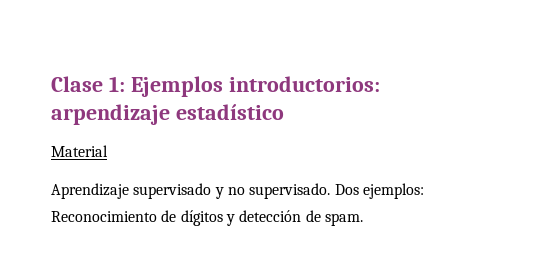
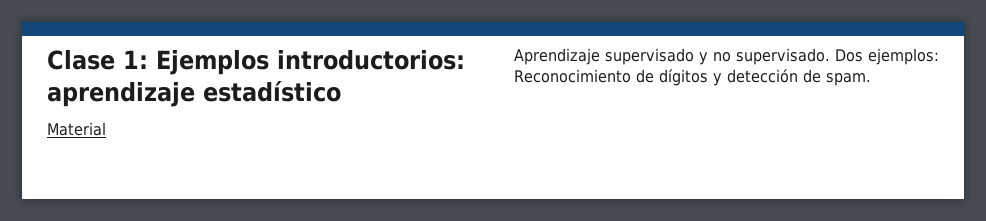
- Clase 1: Ejemplos introductorios: arpendizaje estadístico
+ Clase 1: Ejemplos introductorios: aprendizaje estadístico

